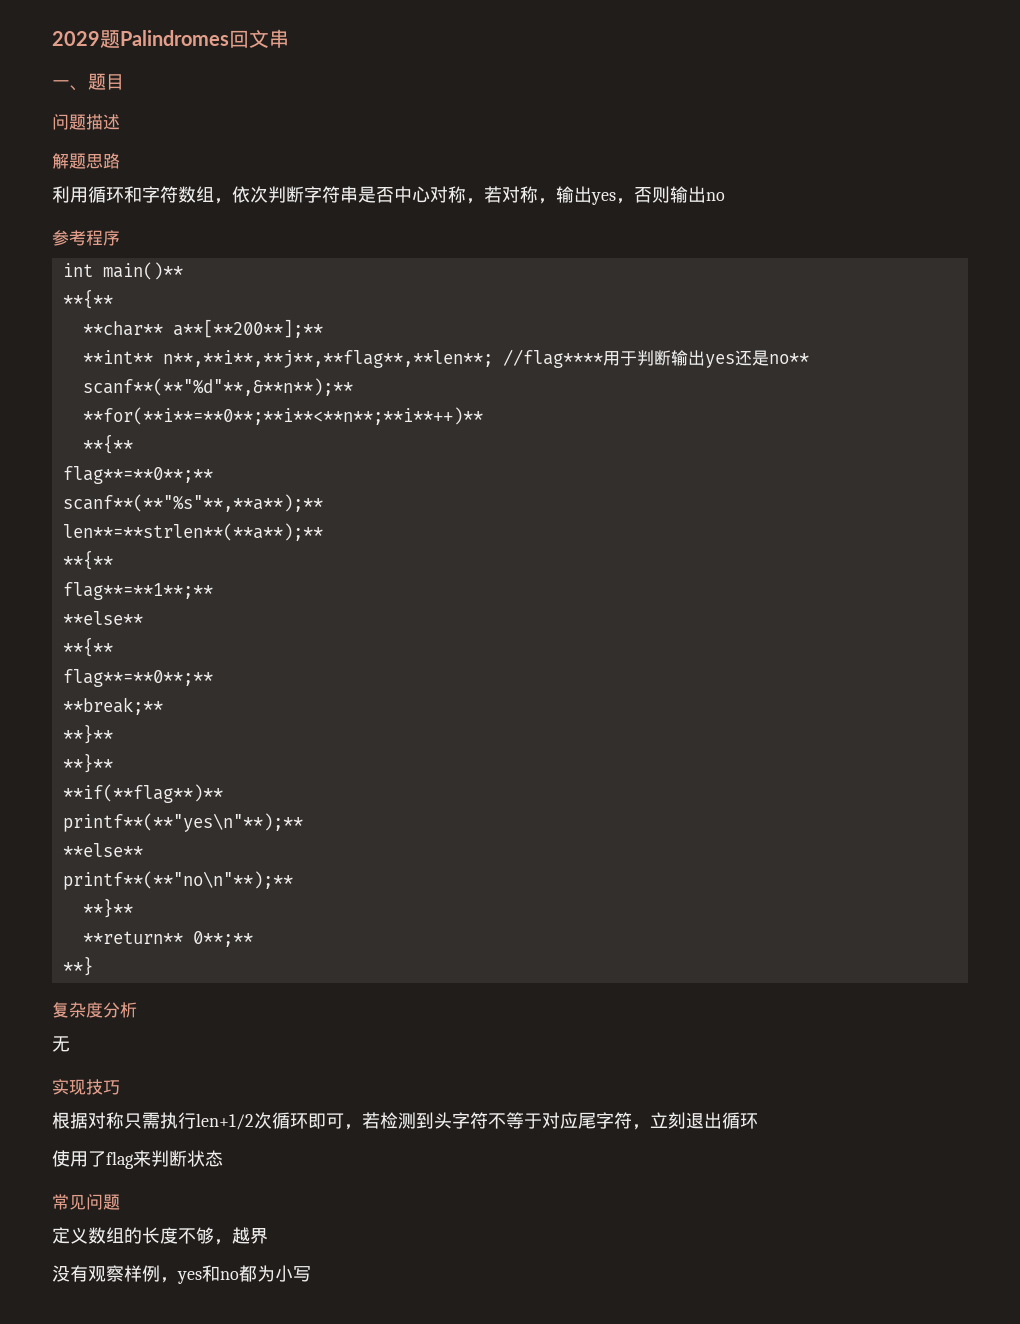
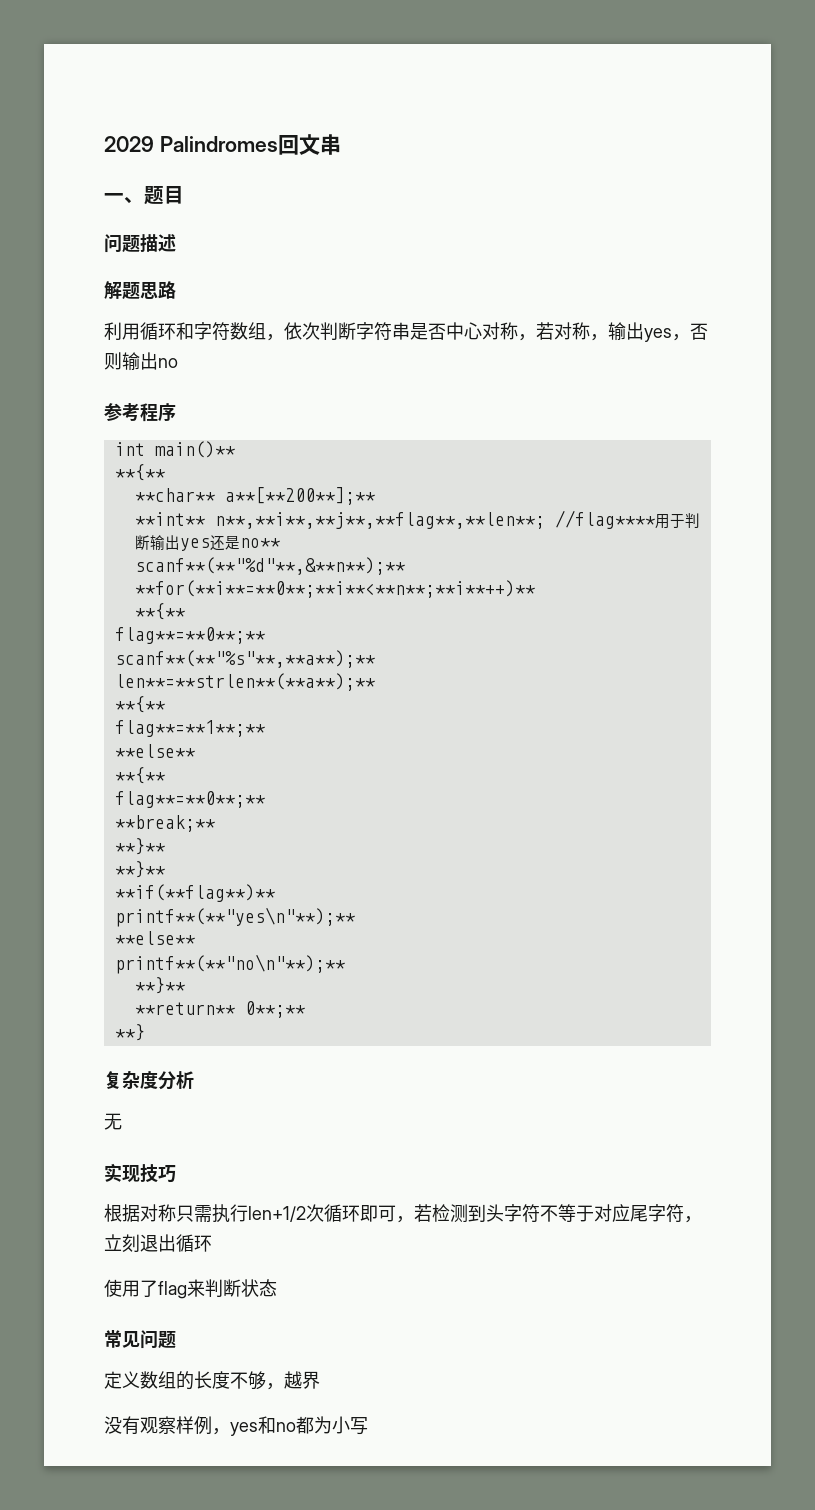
- 2029题Palindromes回文串
+ 2029 Palindromes回文串

